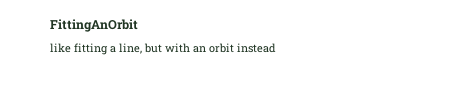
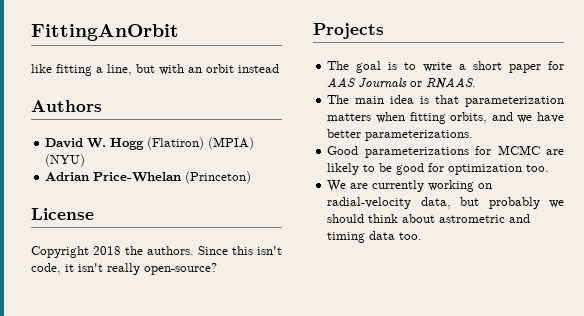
+ Authors
+ David W. Hogg (Flatiron) (MPIA) (NYU)
+ Adrian Price-Whelan (Princeton)
+ License
+ Copyright 2018 the authors. Since this isn't code, it isn't really open-source?
+ Projects
+ The goal is to write a short paper for AAS Journals or RNAAS.
+ The main idea is that parameterization matters when fitting orbits, and we have better parameterizations.
+ Good parameterizations for MCMC are likely to be good for optimization too.
+ We are currently working on radial-velocity data, but probably we should think about astrometric and timing data too.

